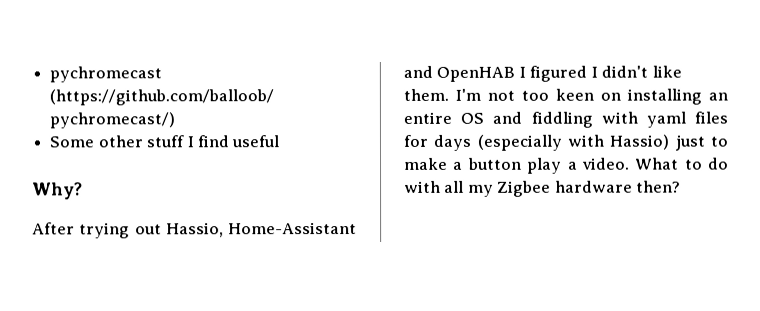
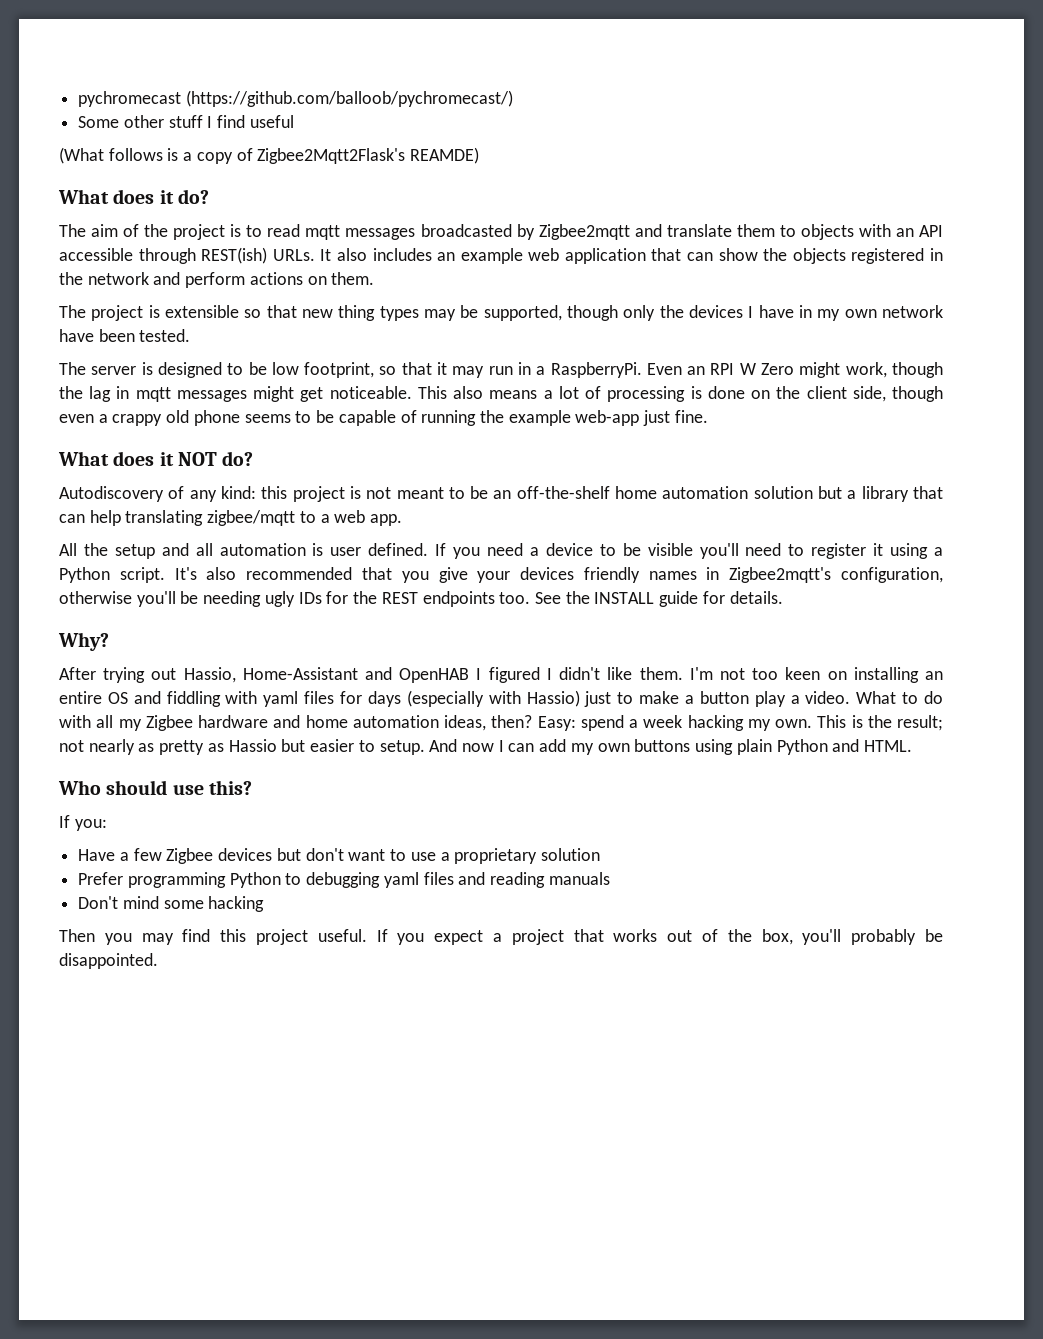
+ (What follows is a copy of Zigbee2Mqtt2Flask's REAMDE)
+ What does it do?
+ The aim of the project is to read mqtt messages broadcasted by Zigbee2mqtt and translate them to objects with an API accessible through REST(ish) URLs. It also includes an example web application that can show the objects registered in the network and perform actions on them.
+ The project is extensible so that new thing types may be supported, though only the devices I have in my own network have been tested.
+ The server is designed to be low footprint, so that it may run in a RaspberryPi. Even an RPI W Zero might work, though the lag in mqtt messages might get noticeable. This also means a lot of processing is done on the client side, though even a crappy old phone seems to be capable of running the example web-app just fine.
+ What does it NOT do?
+ Autodiscovery of any kind: this project is not meant to be an off-the-shelf home automation solution but a library that can help translating zigbee/mqtt to a web app.
+ All the setup and all automation is user defined. If you need a device to be visible you'll need to register it using a Python script. It's also recommended that you give your devices friendly names in Zigbee2mqtt's configuration, otherwise you'll be needing ugly IDs for the REST endpoints too. See the INSTALL guide for details.
- What to do with all my Zigbee hardware then?
+ What to do with all my Zigbee hardware and home automation ideas, then? Easy: spend a week hacking my own. This is the result; not nearly as pretty as Hassio but easier to setup. And now I can add my own buttons using plain Python and HTML.
+ Who should use this?
+ If you:
+ Have a few Zigbee devices but don't want to use a proprietary solution
+ Prefer programming Python to debugging yaml files and reading manuals
+ Don't mind some hacking
+ Then you may find this project useful. If you expect a project that works out of the box, you'll probably be disappointed.

